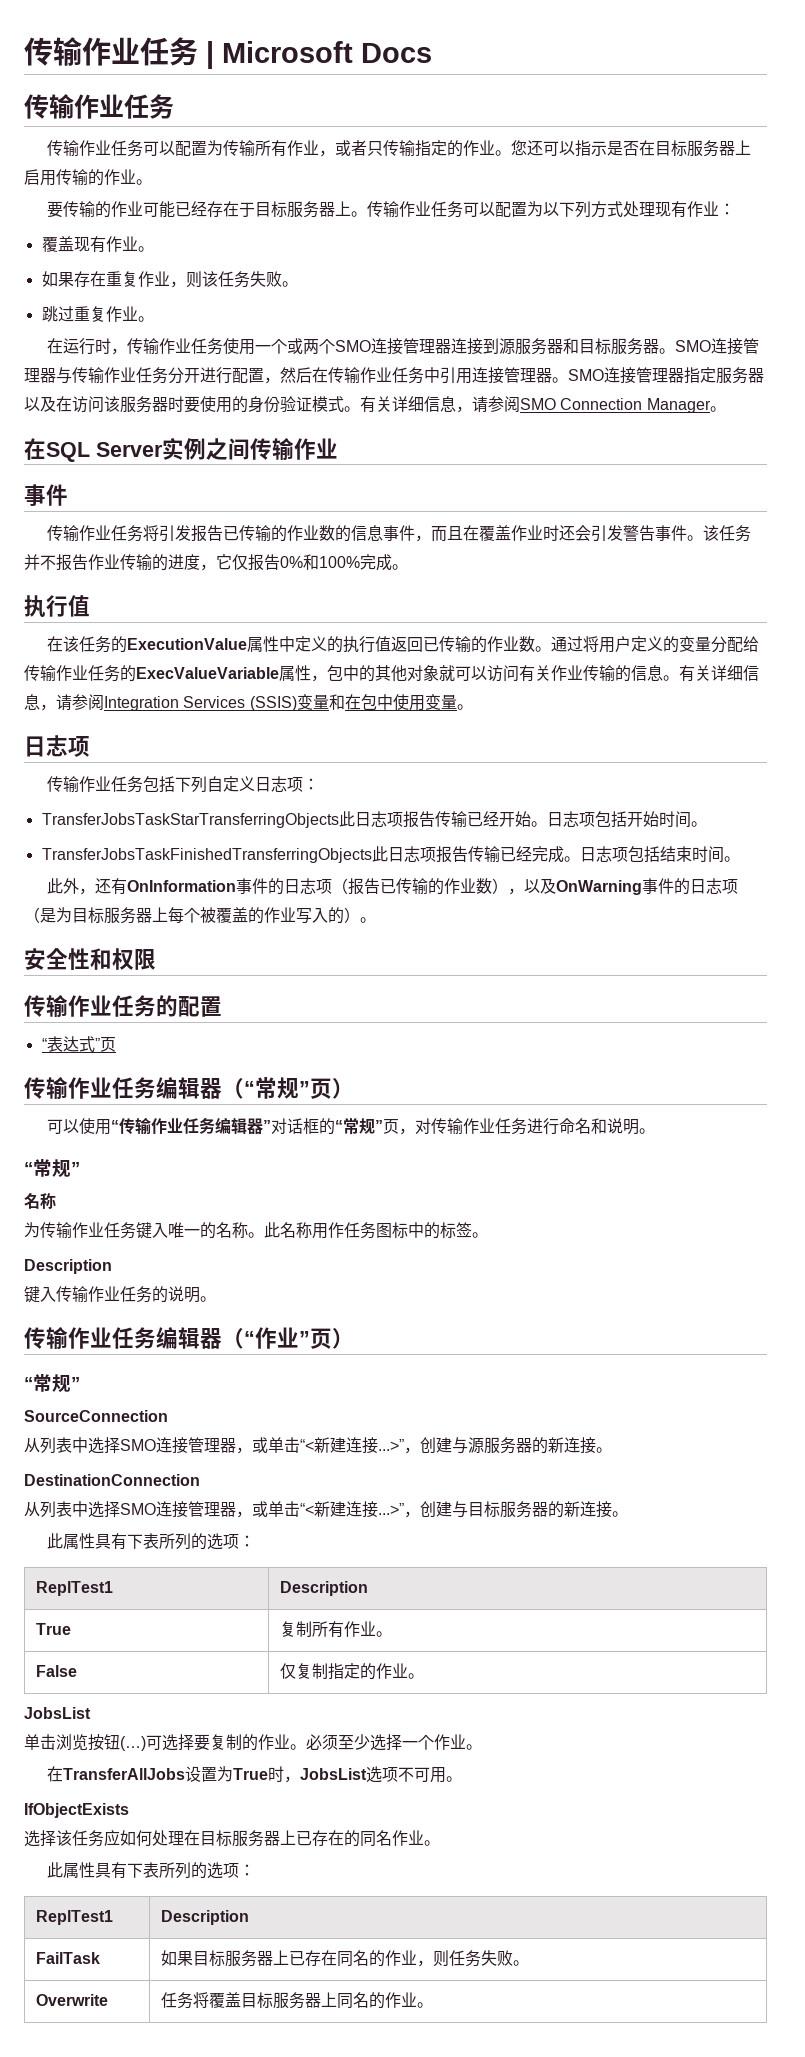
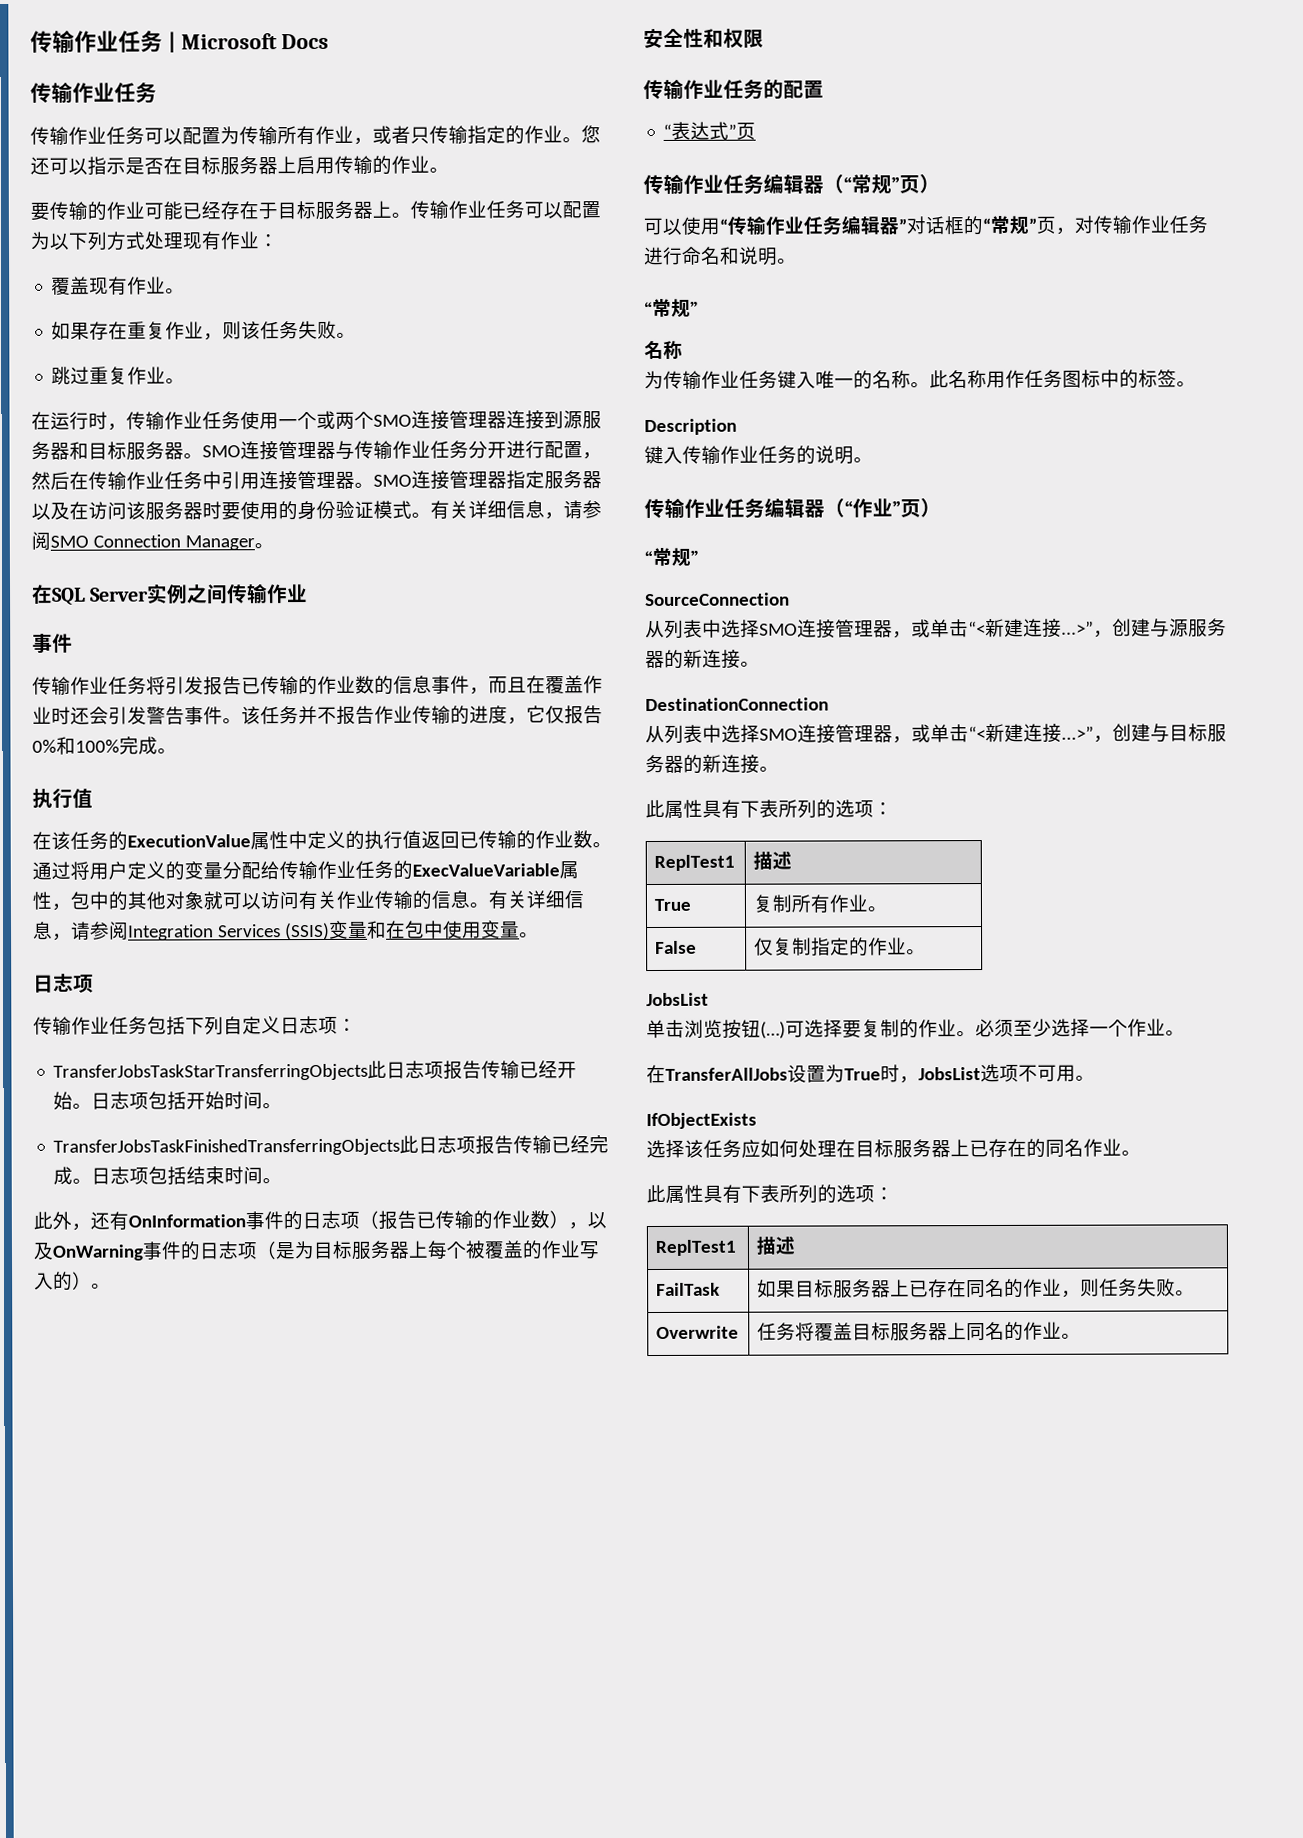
  从列表中选择SMO连接管理器，或单击“<新建连接...>”，创建与目标服务器的新连接。
  此属性具有下表所列的选项：
- ReplTest1 | Description
+ ReplTest1 | 描述
  选择该任务应如何处理在目标服务器上已存在的同名作业。
  此属性具有下表所列的选项：
- ReplTest1 | Description
+ ReplTest1 | 描述

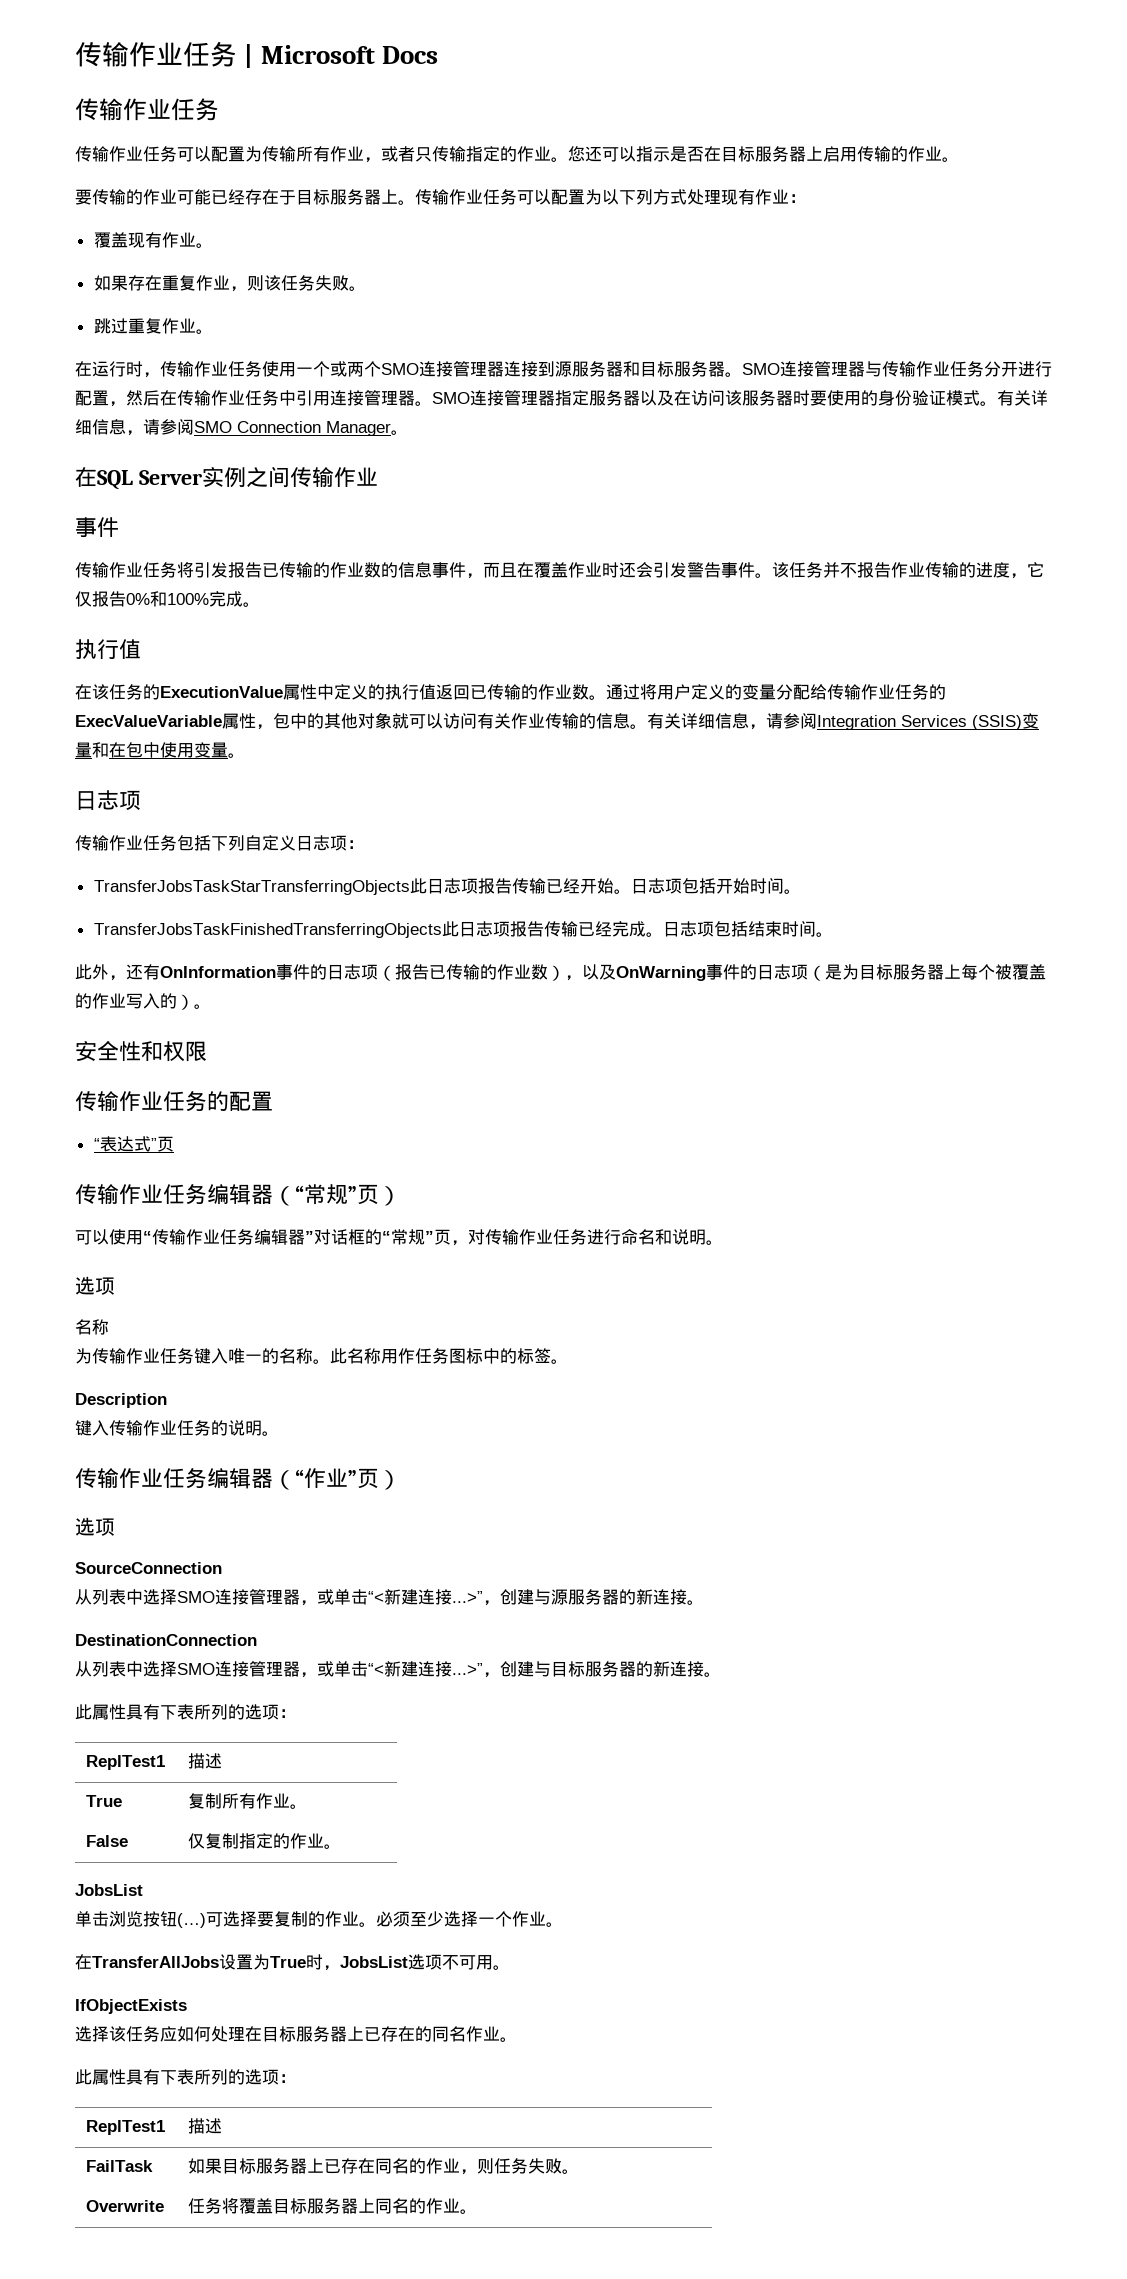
  可以使用“传输作业任务编辑器”对话框的“常规”页，对传输作业任务进行命名和说明。
- “常规”
+ 选项
  传输作业任务编辑器（“作业”页）
- “常规”
+ 选项

